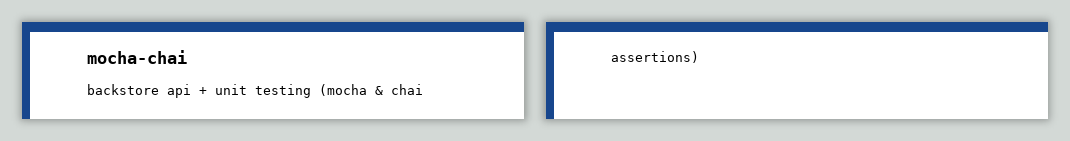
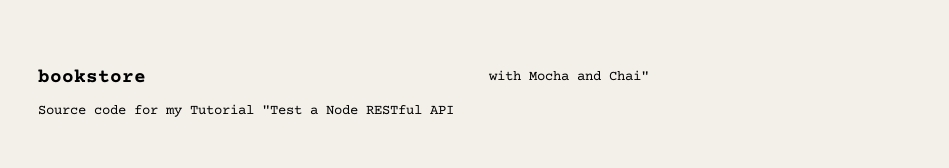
- mocha-chai
- backstore api + unit testing (mocha & chai assertions)
+ bookstore
+ Source code for my Tutorial "Test a Node RESTful API with Mocha and Chai"

